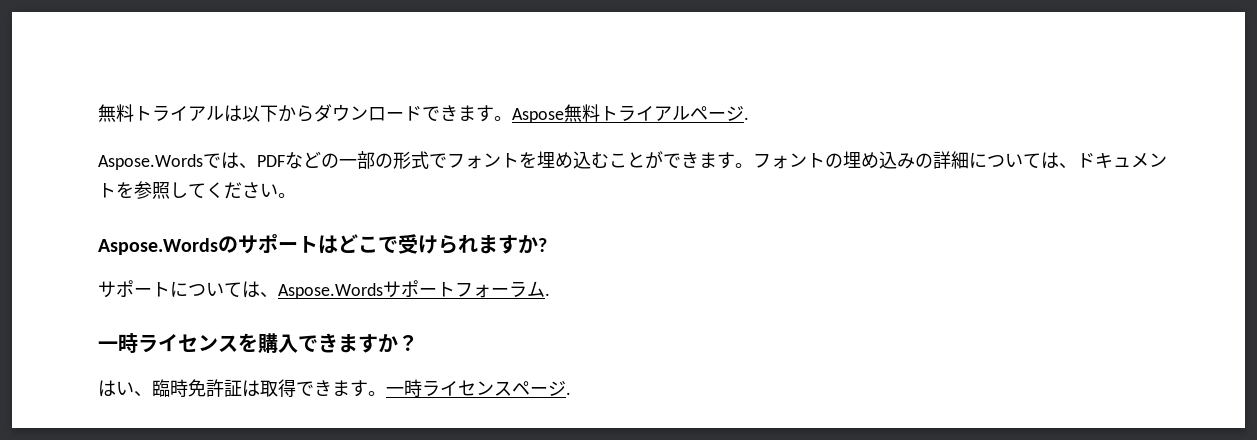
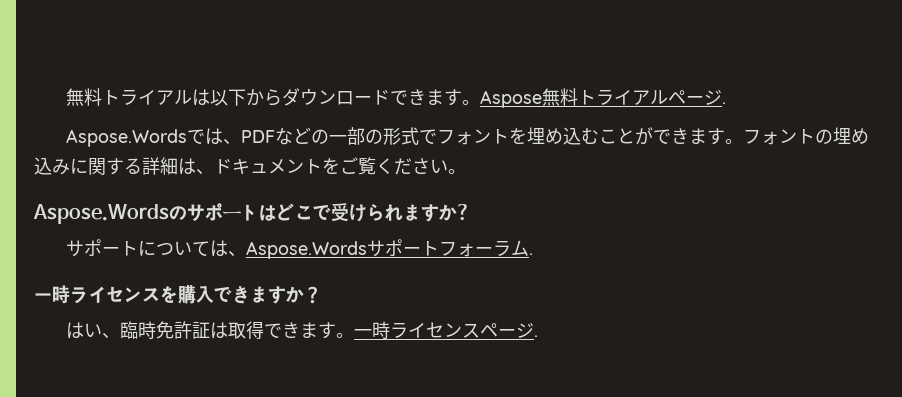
- フォントの埋め込みの詳細については、ドキュメントを参照してください。
+ フォントの埋め込みに関する詳細は、ドキュメントをご覧ください。

